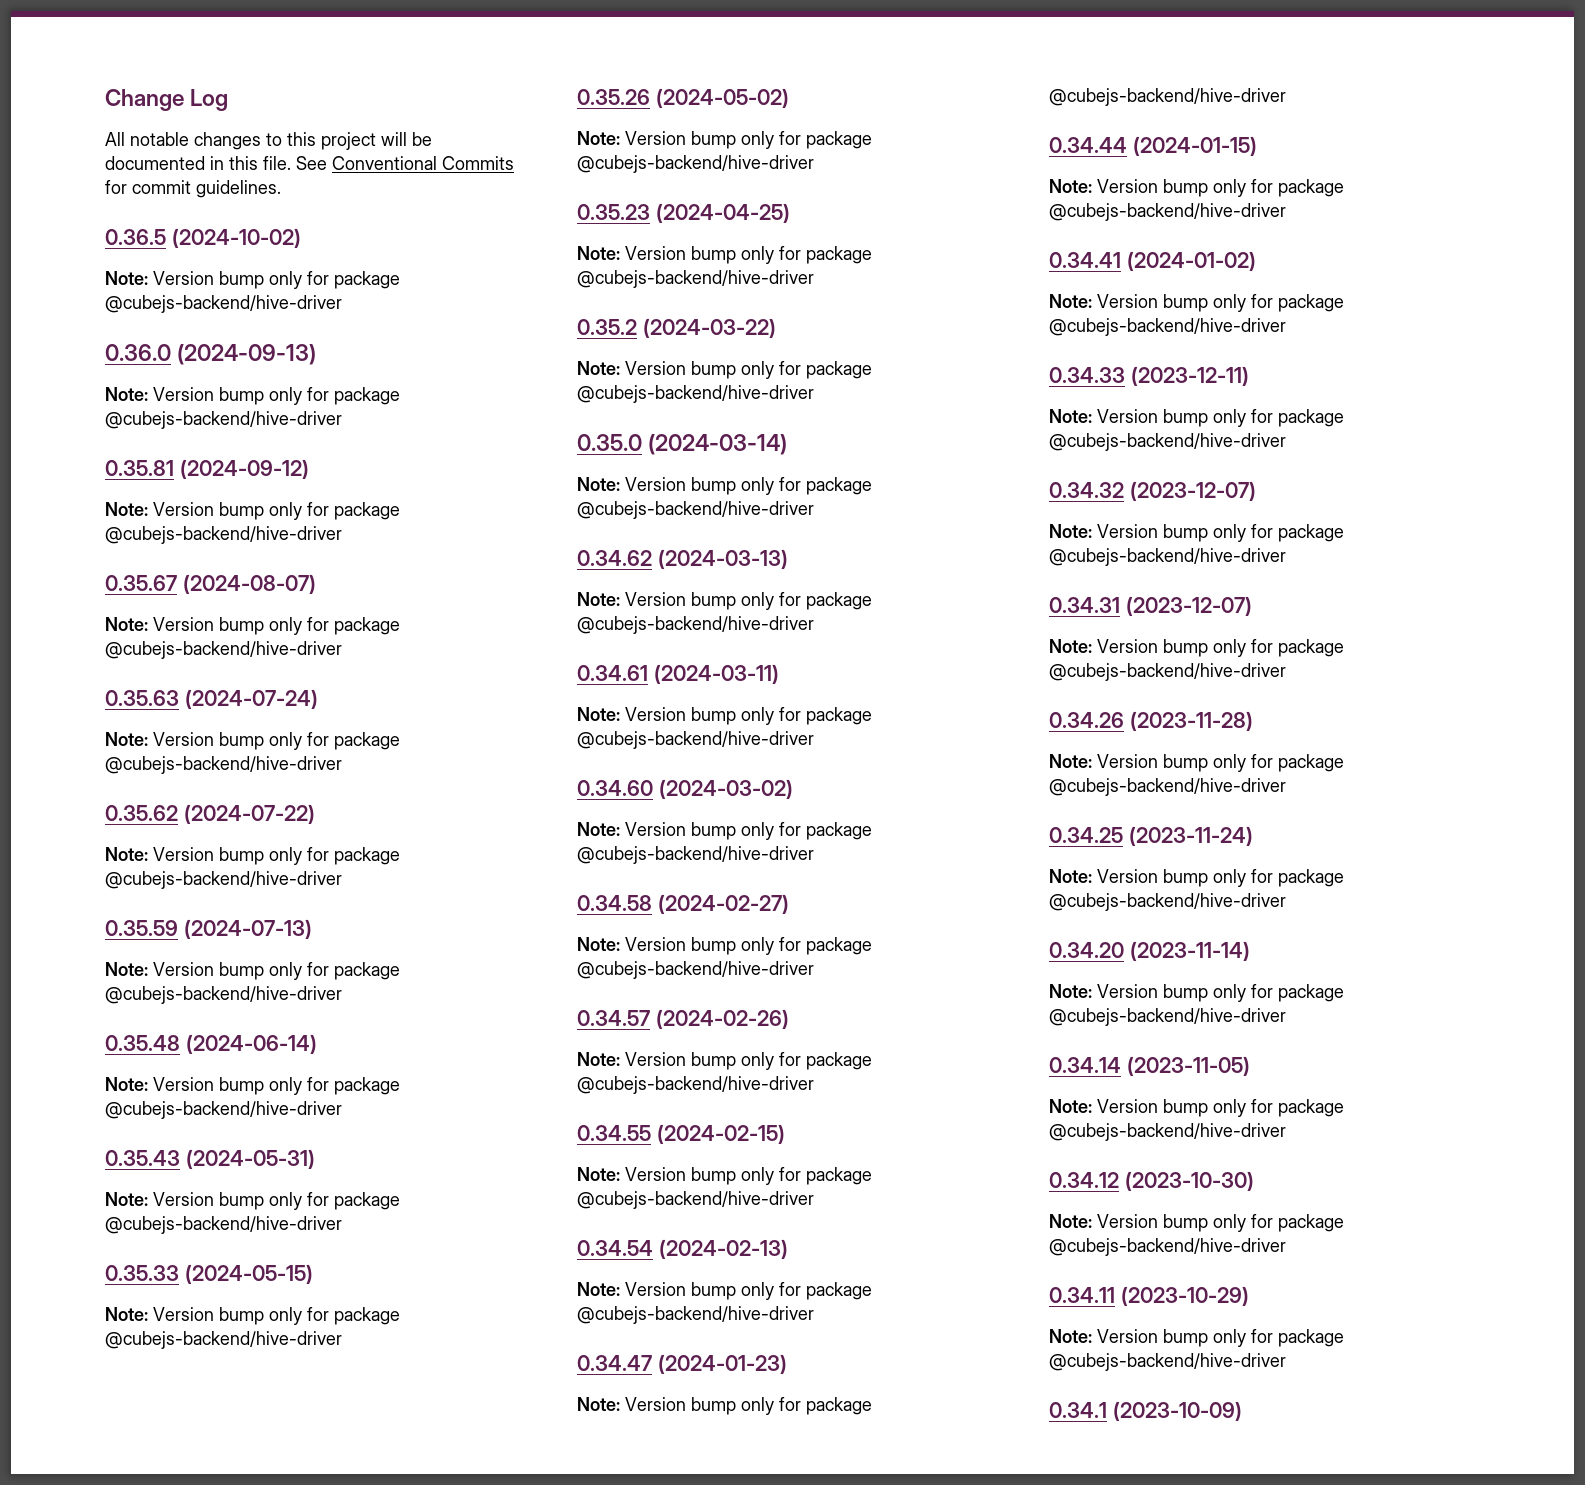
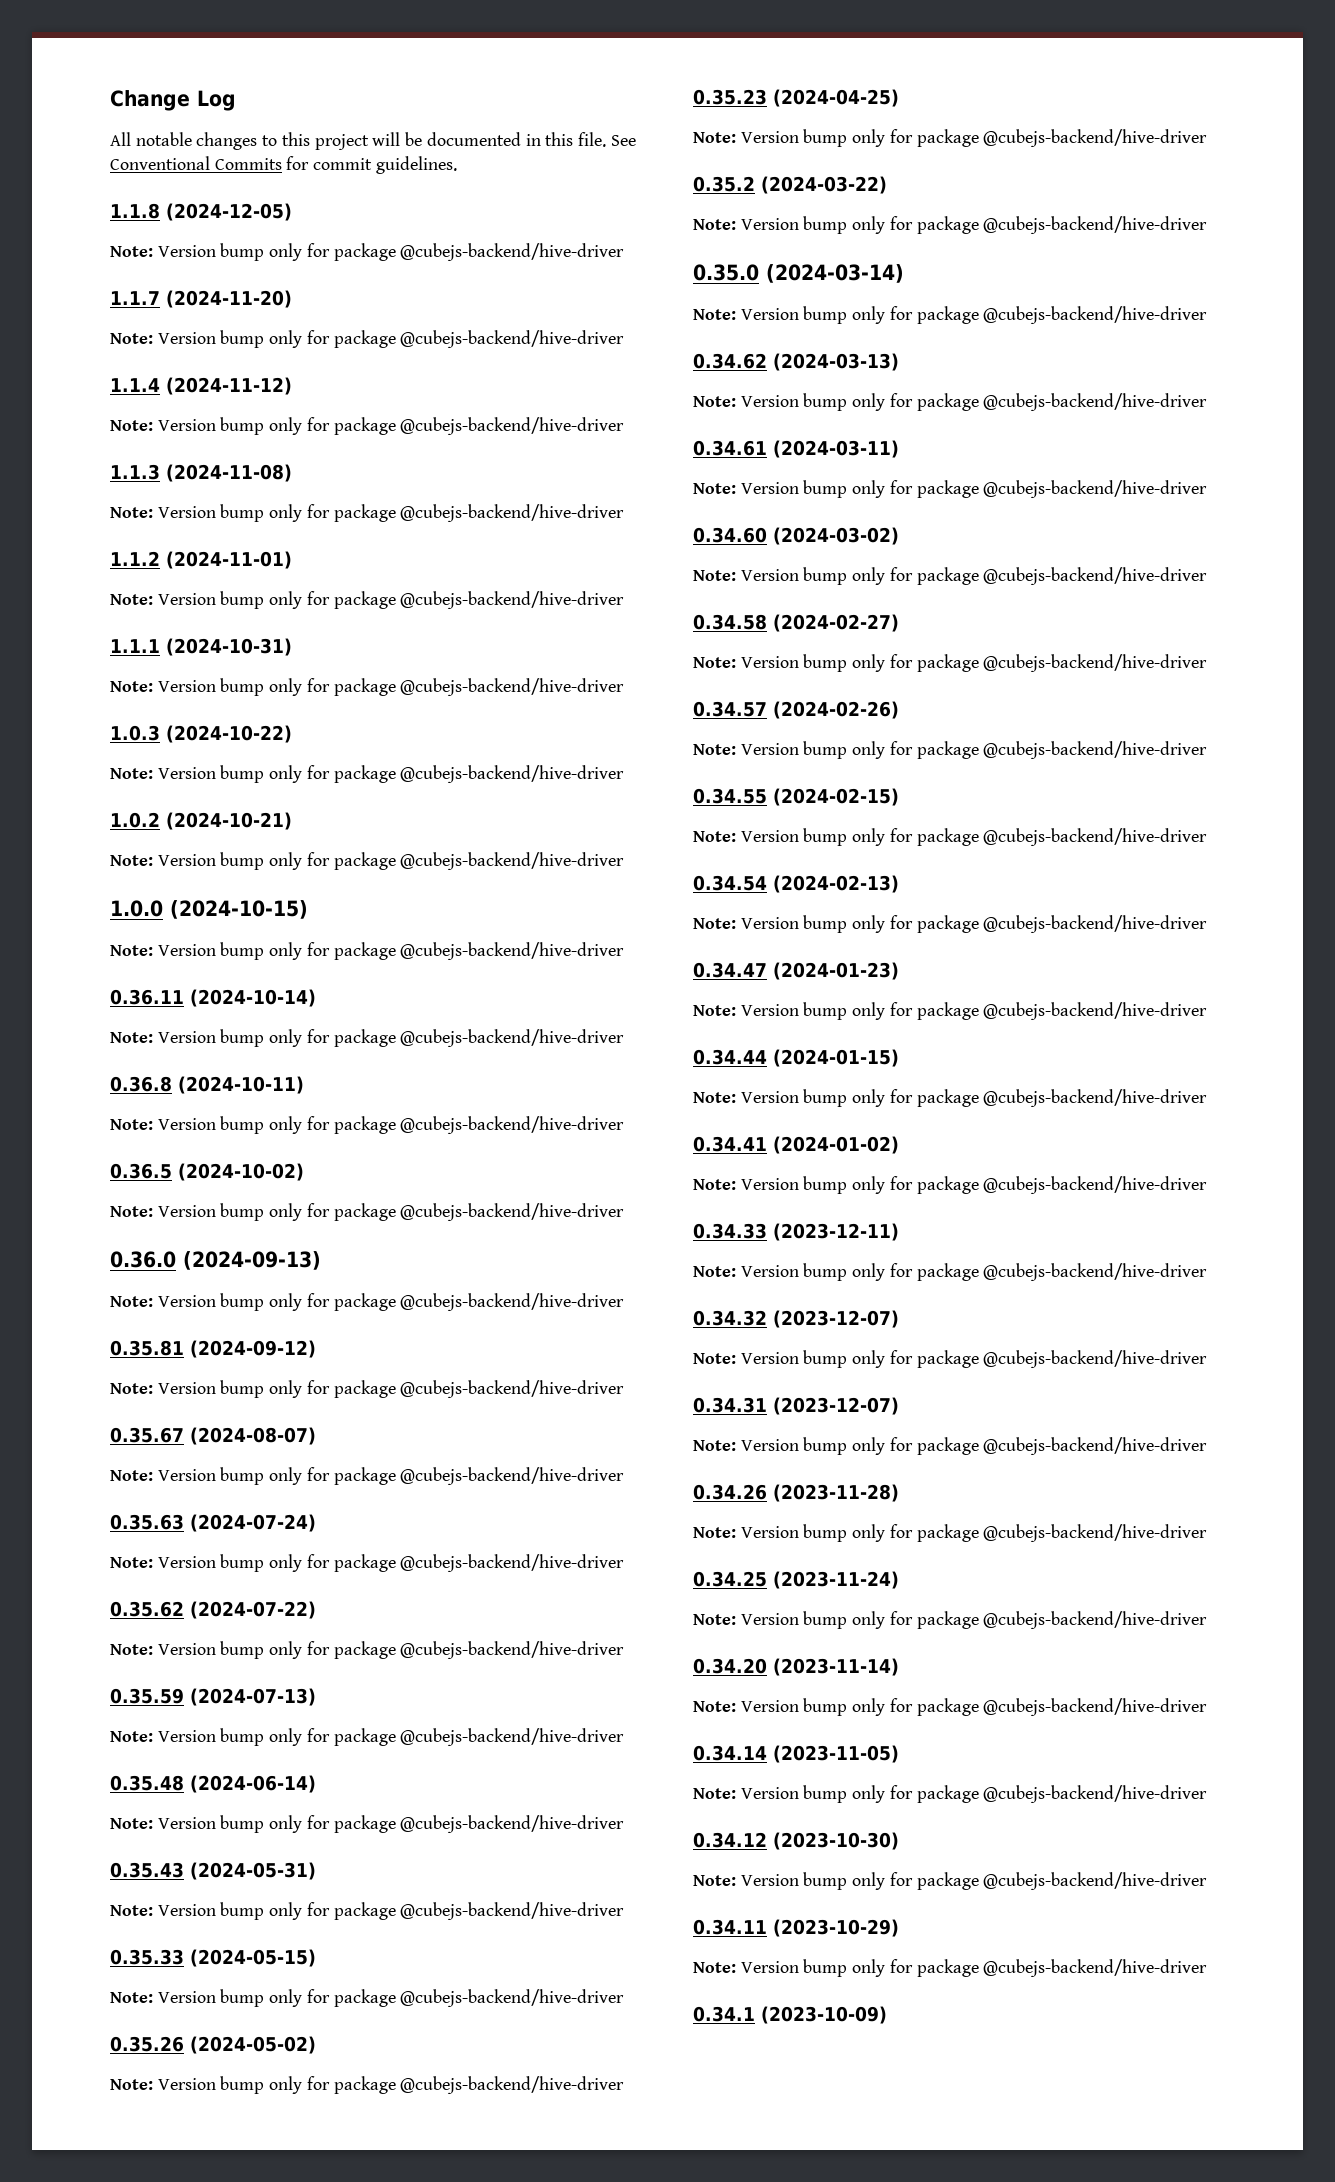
+ 1.1.8 (2024-12-05)
+ Note: Version bump only for package @cubejs-backend/hive-driver
+ 1.1.7 (2024-11-20)
+ Note: Version bump only for package @cubejs-backend/hive-driver
+ 1.1.4 (2024-11-12)
+ Note: Version bump only for package @cubejs-backend/hive-driver
+ 1.1.3 (2024-11-08)
+ Note: Version bump only for package @cubejs-backend/hive-driver
+ 1.1.2 (2024-11-01)
+ Note: Version bump only for package @cubejs-backend/hive-driver
+ 1.1.1 (2024-10-31)
+ Note: Version bump only for package @cubejs-backend/hive-driver
+ 1.0.3 (2024-10-22)
+ Note: Version bump only for package @cubejs-backend/hive-driver
+ 1.0.2 (2024-10-21)
+ Note: Version bump only for package @cubejs-backend/hive-driver
+ 1.0.0 (2024-10-15)
+ Note: Version bump only for package @cubejs-backend/hive-driver
+ 0.36.11 (2024-10-14)
+ Note: Version bump only for package @cubejs-backend/hive-driver
+ 0.36.8 (2024-10-11)
+ Note: Version bump only for package @cubejs-backend/hive-driver

